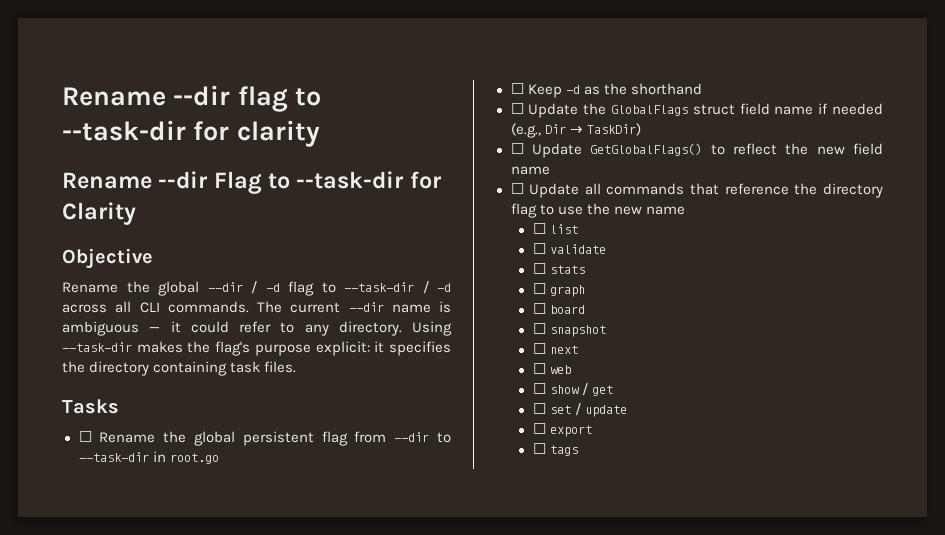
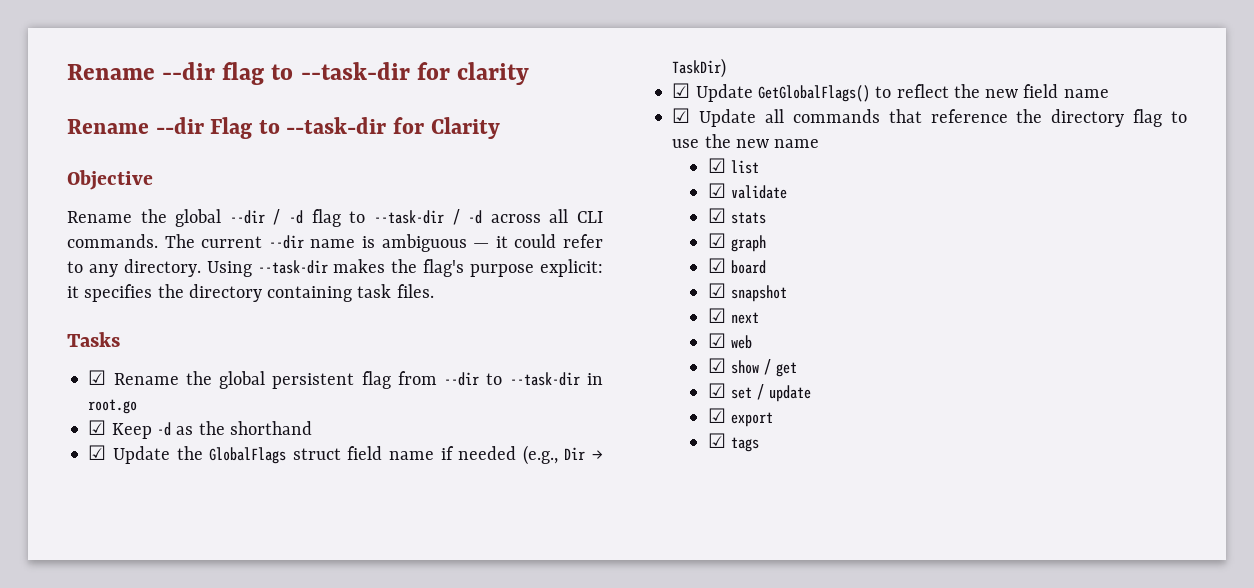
- ☐ Rename the global persistent flag from --dir to --task-dir in root.go
+ ☑ Rename the global persistent flag from --dir to --task-dir in root.go
- ☐ Keep -d as the shorthand
+ ☑ Keep -d as the shorthand
- ☐ Update the GlobalFlags struct field name if needed (e.g., Dir → TaskDir)
+ ☑ Update the GlobalFlags struct field name if needed (e.g., Dir → TaskDir)
- ☐ Update GetGlobalFlags() to reflect the new field name
+ ☑ Update GetGlobalFlags() to reflect the new field name
- ☐ Update all commands that reference the directory flag to use the new name
+ ☑ Update all commands that reference the directory flag to use the new name
- ☐ list
+ ☑ list
- ☐ validate
+ ☑ validate
- ☐ stats
+ ☑ stats
- ☐ graph
+ ☑ graph
- ☐ board
+ ☑ board
- ☐ snapshot
+ ☑ snapshot
- ☐ next
+ ☑ next
- ☐ web
+ ☑ web
- ☐ show / get
+ ☑ show / get
- ☐ set / update
+ ☑ set / update
- ☐ export
+ ☑ export
- ☐ tags
+ ☑ tags

